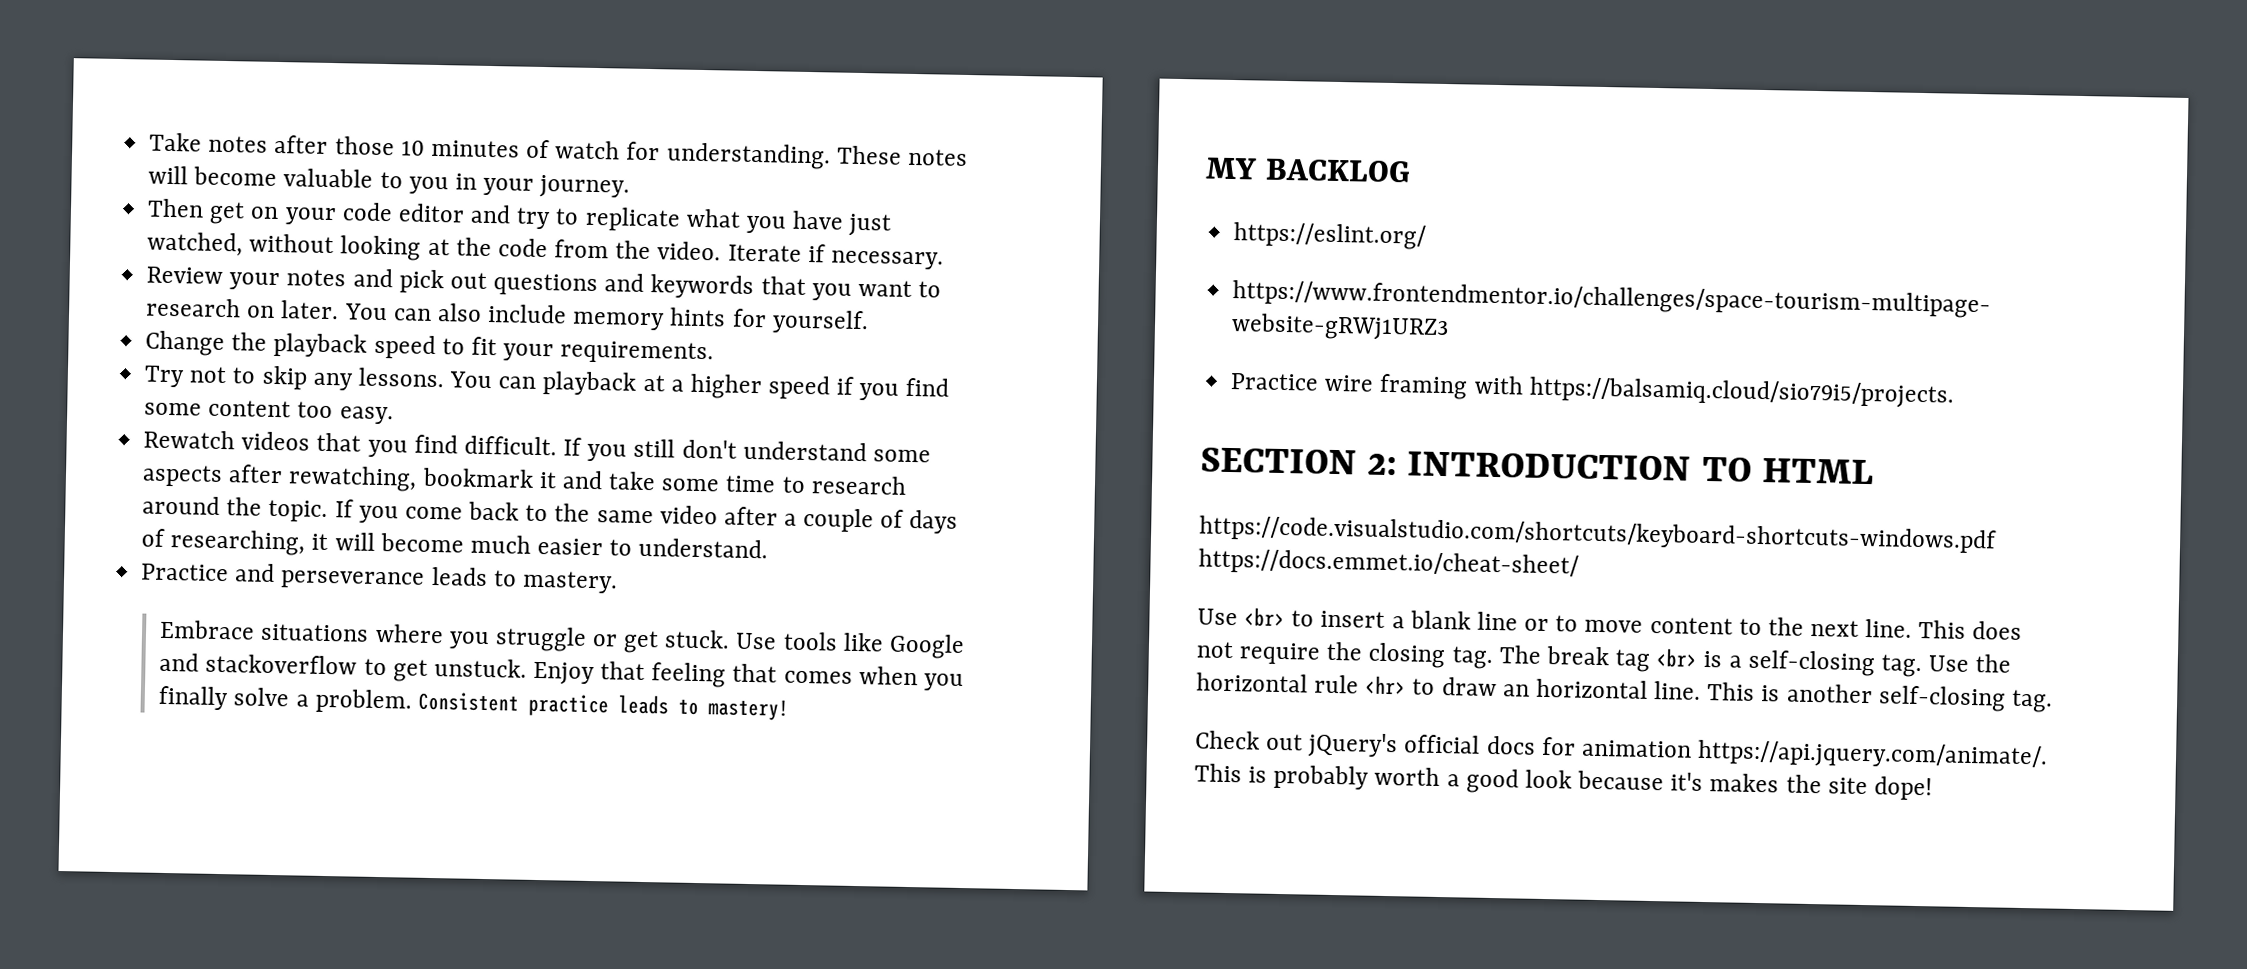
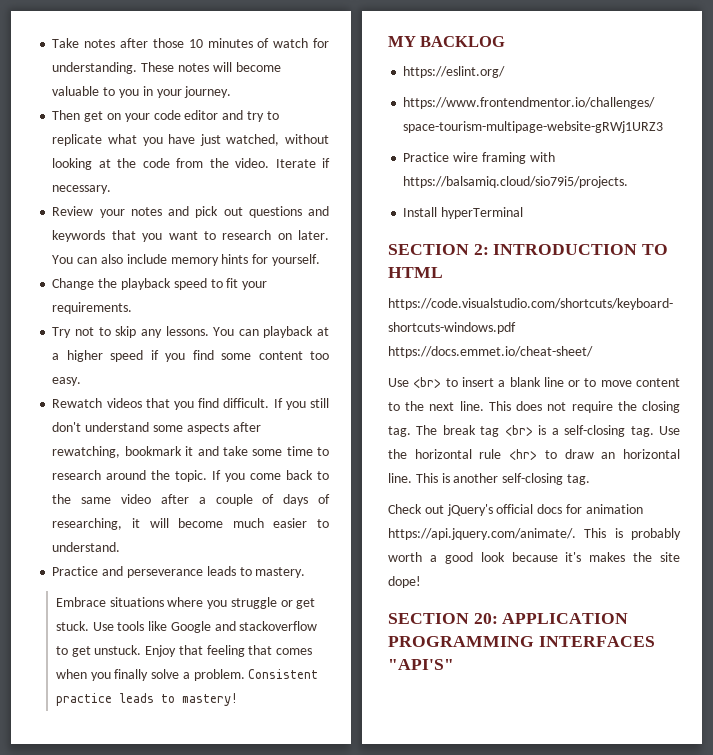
+ Install hyperTerminal
+ SECTION 20: APPLICATION PROGRAMMING INTERFACES "API'S"

